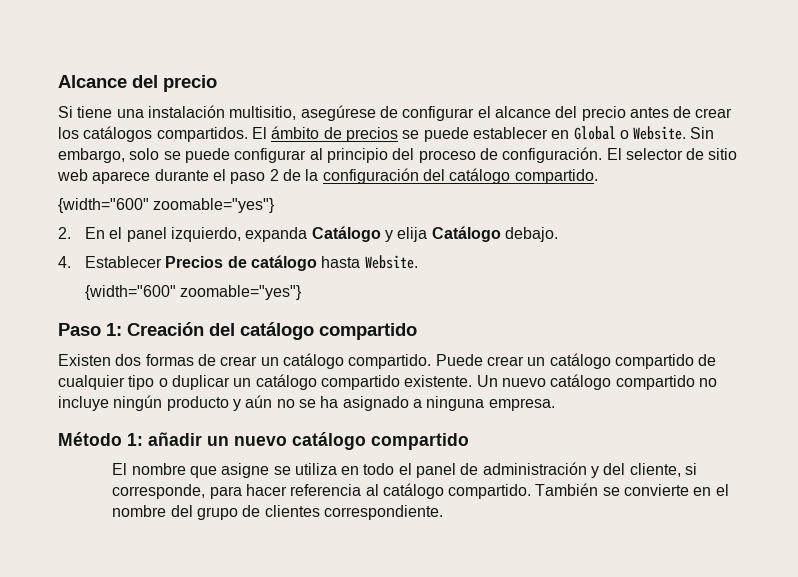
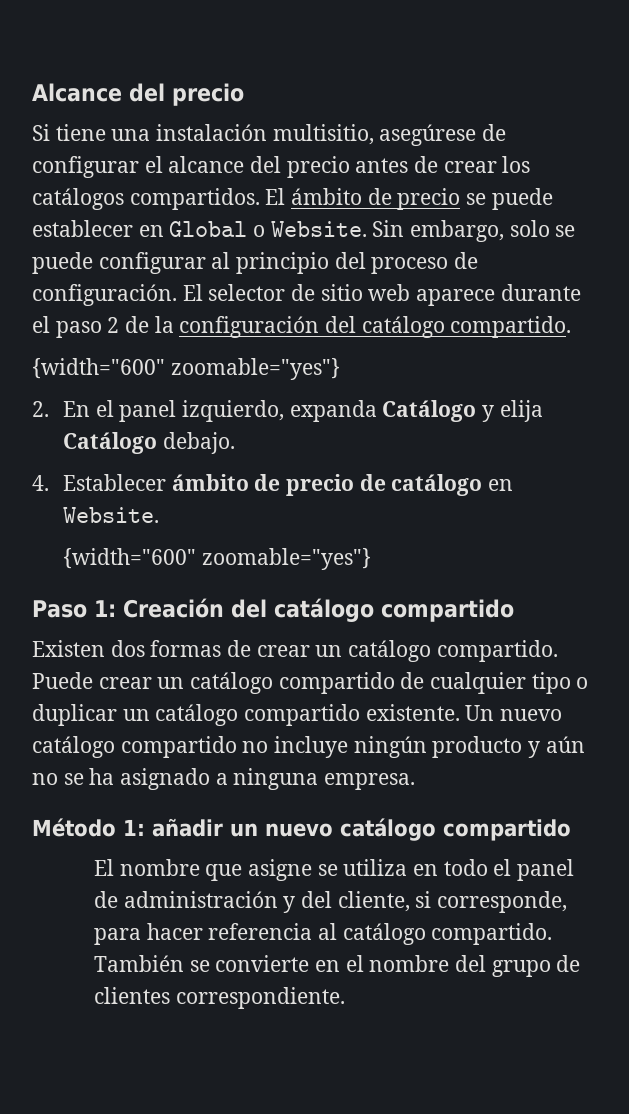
- El ámbito de precios se puede establecer en Global o Website.
+ El ámbito de precio se puede establecer en Global o Website.
- 4. Establecer Precios de catálogo hasta Website.
+ 4. Establecer ámbito de precio de catálogo en Website.

